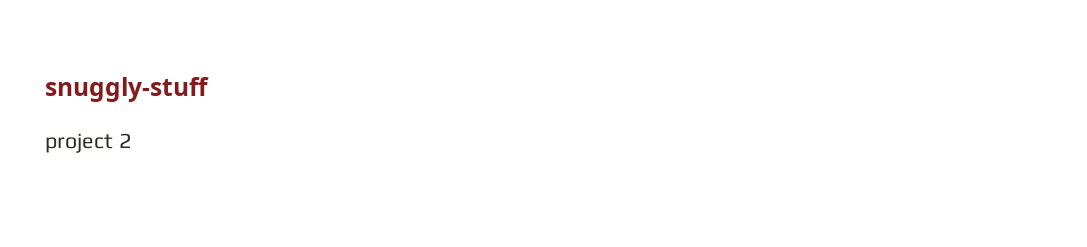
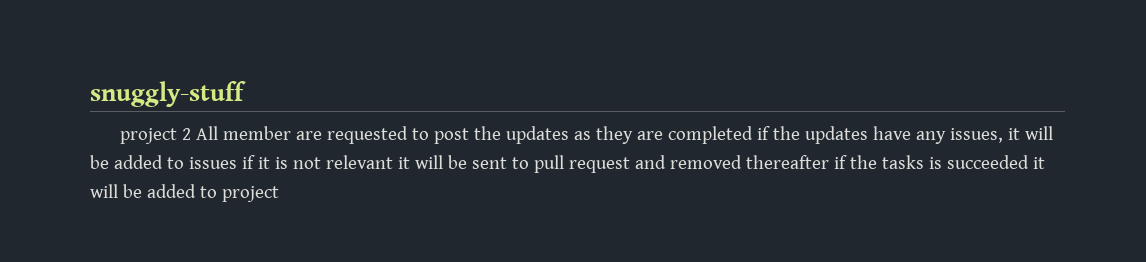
- project 2
+ project 2 All member are requested to post the updates as they are completed if the updates have any issues, it will be added to issues if it is not relevant it will be sent to pull request and removed thereafter if the tasks is succeeded it will be added to project

